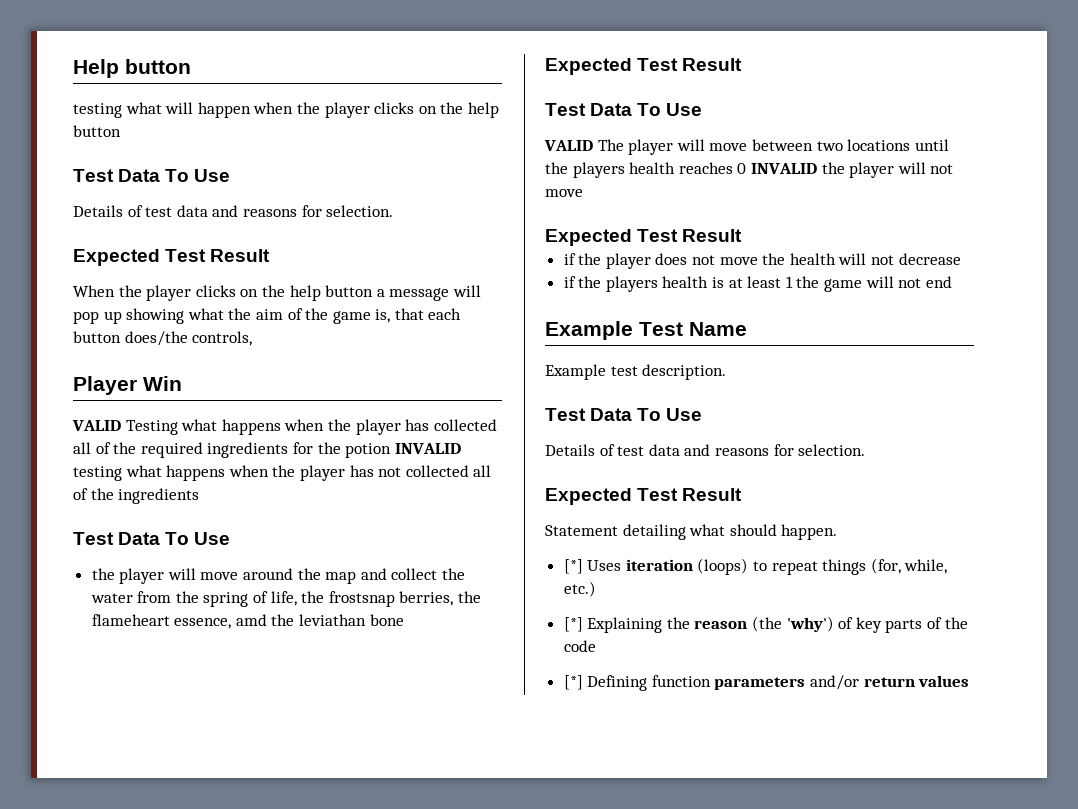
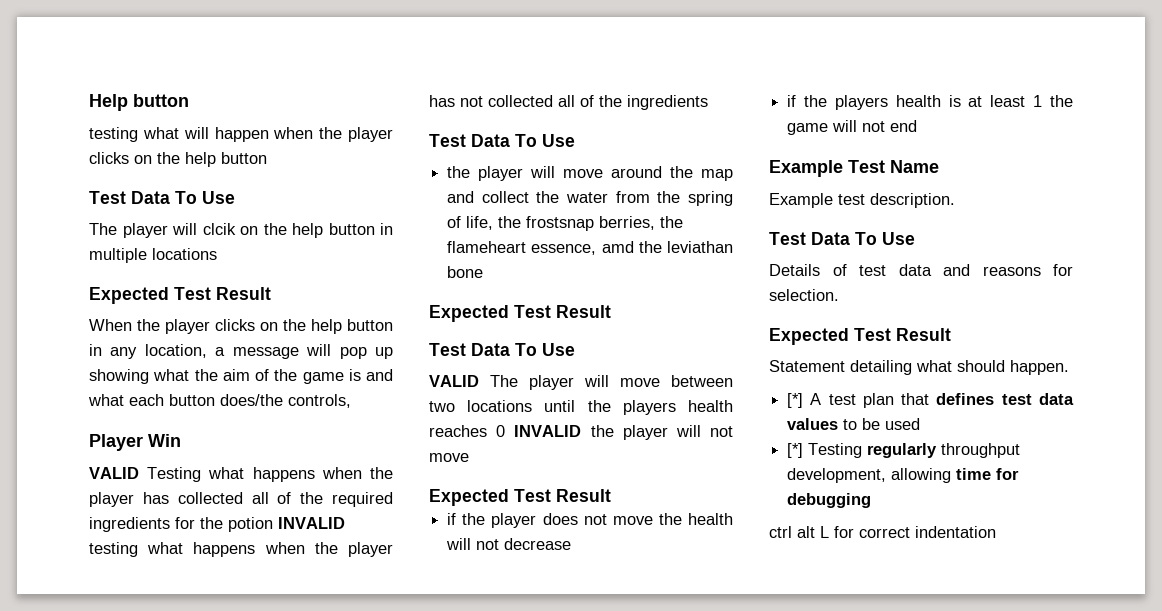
  testing what will happen when the player clicks on the help button
  Test Data To Use
- Details of test data and reasons for selection.
+ The player will clcik on the help button in multiple locations
- When the player clicks on the help button a message will pop up showing what the aim of the game is, that each button does/the controls,
+ When the player clicks on the help button in any location, a message will pop up showing what the aim of the game is and what each button does/the controls,
- [*] Uses iteration (loops) to repeat things (for, while, etc.)
- [*] Explaining the reason (the 'why') of key parts of the code
- [*] Defining function parameters and/or return values
+ [*] A test plan that defines test data values to be used
+ [*] Testing regularly throughput development, allowing time for debugging
+ ctrl alt L for correct indentation

